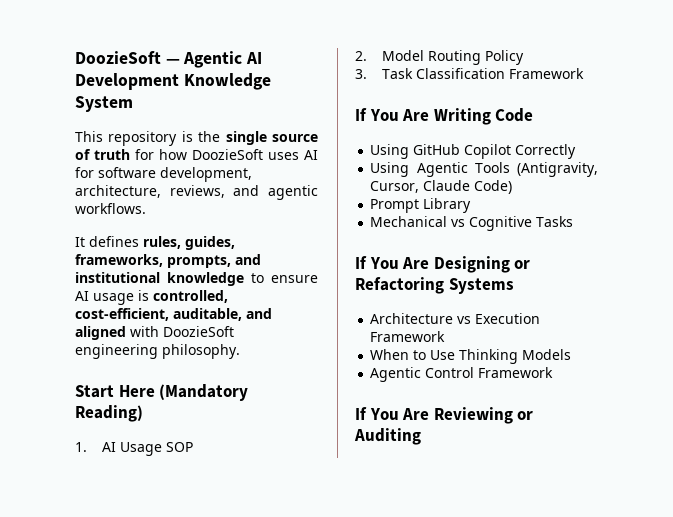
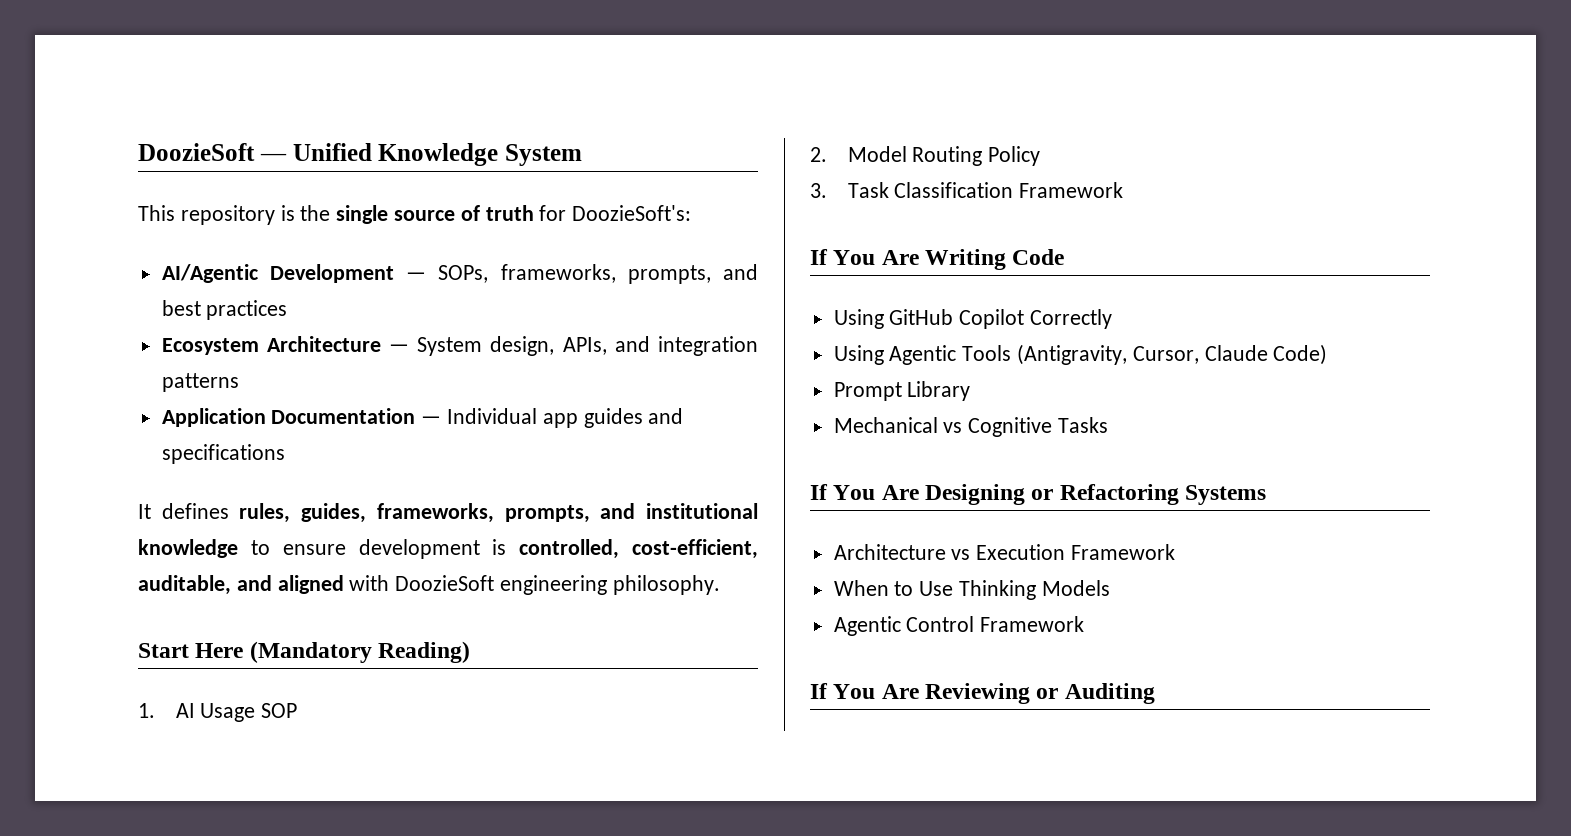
- DoozieSoft — Agentic AI Development Knowledge System
+ DoozieSoft — Unified Knowledge System
- This repository is the single source of truth for how DoozieSoft uses AI for software development, architecture, reviews, and agentic workflows.
+ This repository is the single source of truth for DoozieSoft's:
+ AI/Agentic Development — SOPs, frameworks, prompts, and best practices
+ Ecosystem Architecture — System design, APIs, and integration patterns
+ Application Documentation — Individual app guides and specifications
- It defines rules, guides, frameworks, prompts, and institutional knowledge to ensure AI usage is controlled, cost-efficient, auditable, and aligned with DoozieSoft engineering philosophy.
+ It defines rules, guides, frameworks, prompts, and institutional knowledge to ensure development is controlled, cost-efficient, auditable, and aligned with DoozieSoft engineering philosophy.

